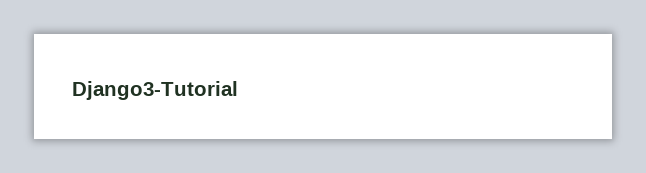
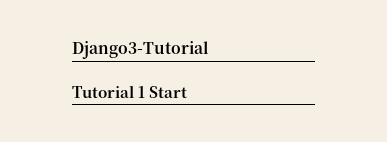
+ Tutorial 1 Start

